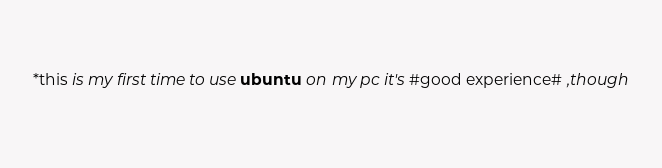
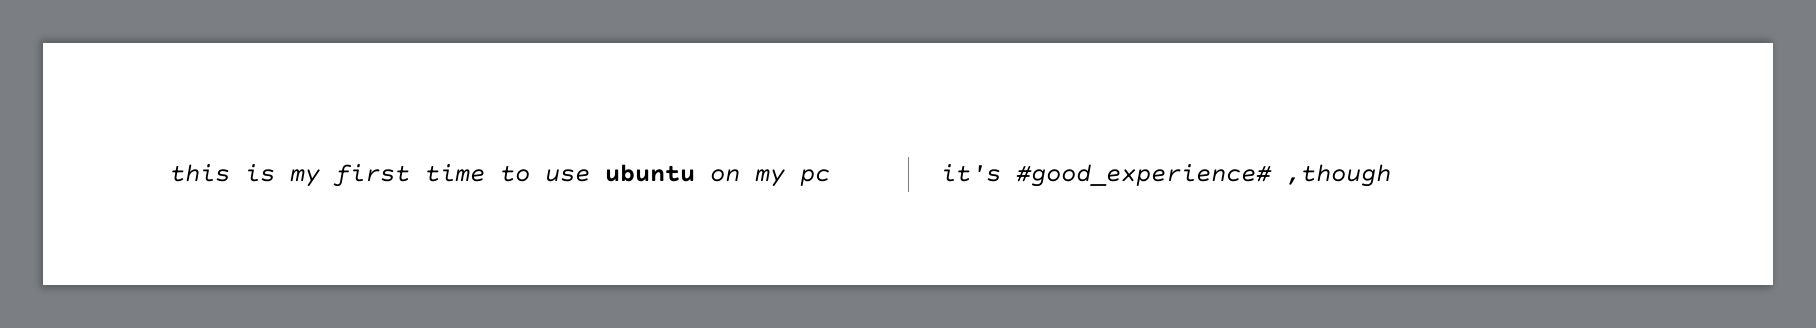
- *this is my first time to use ubuntu on my pc it's #good experience# ,though
+ this is my first time to use ubuntu on my pc it's #good_experience# ,though

